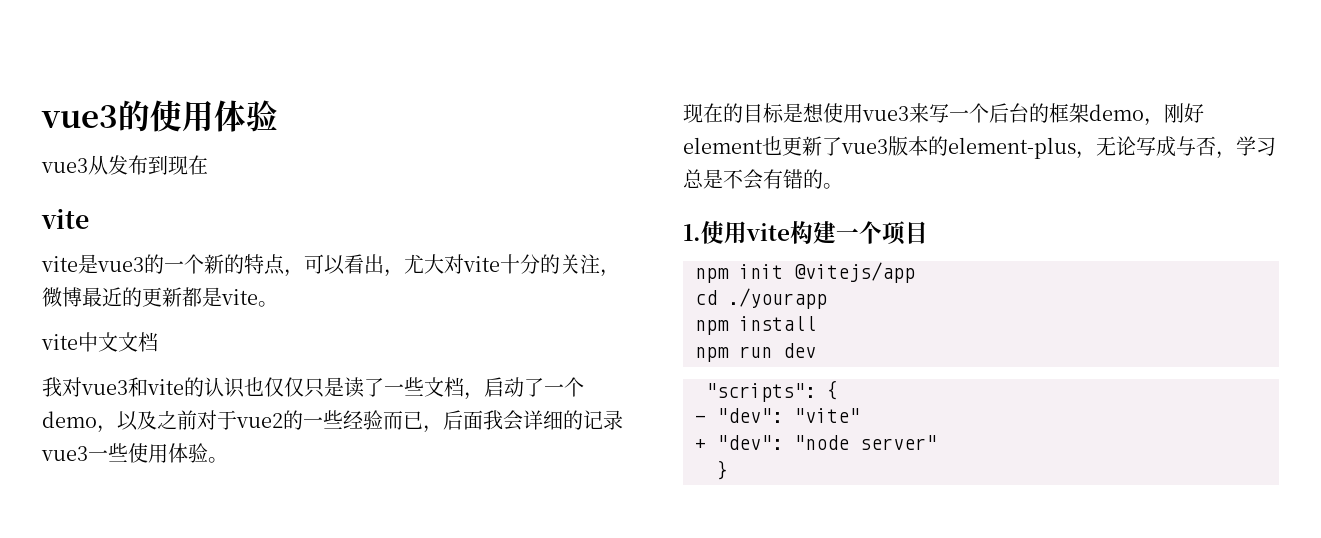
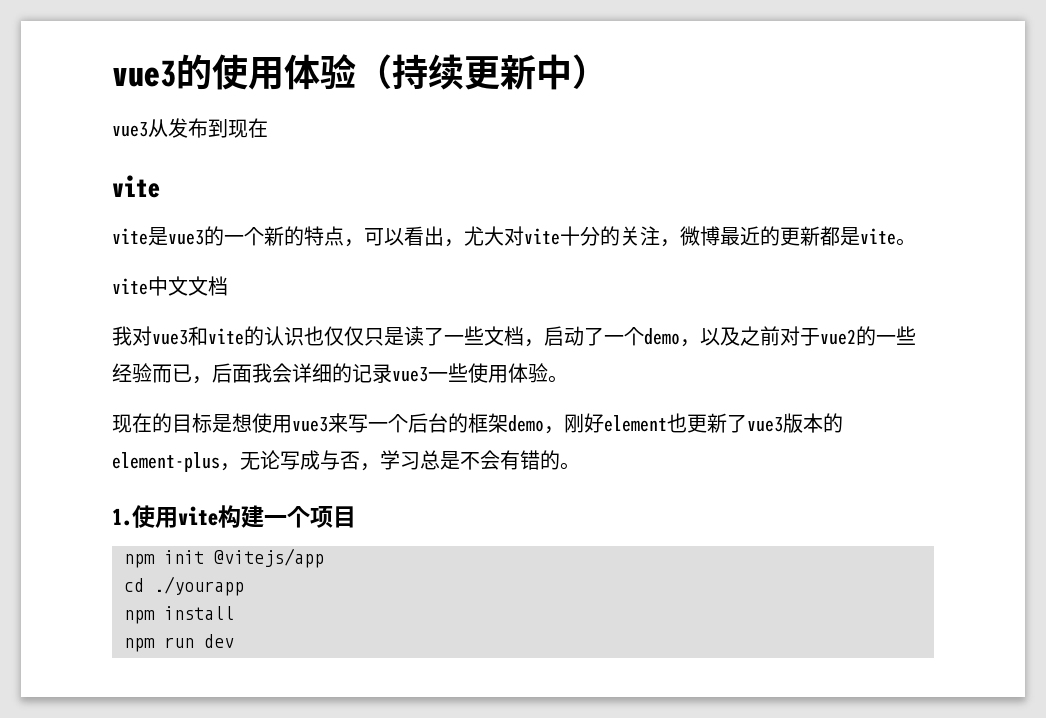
- vue3的使用体验
+ vue3的使用体验（持续更新中）
- "scripts": {
- - "dev": "vite"
- + "dev": "node server"
- }

